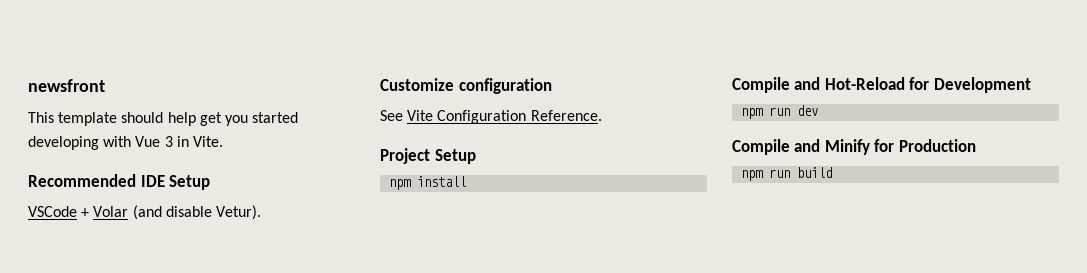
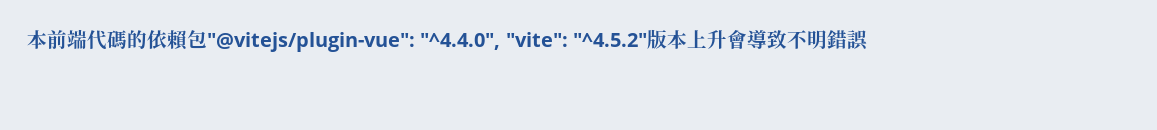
- newsfront
- This template should help get you started developing with Vue 3 in Vite.
- Recommended IDE Setup
- VSCode + Volar (and disable Vetur).
- Customize configuration
- See Vite Configuration Reference.
- Project Setup
- npm install
- Compile and Hot-Reload for Development
- npm run dev
- Compile and Minify for Production
- npm run build
+ 本前端代碼的依賴包"@vitejs/plugin-vue": "^4.4.0", "vite": "^4.5.2"版本上升會導致不明錯誤

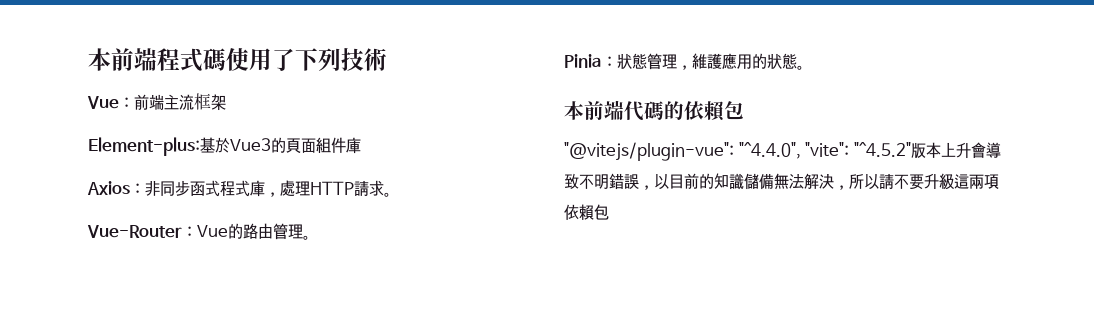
- 本前端代碼的依賴包"@vitejs/plugin-vue": "^4.4.0", "vite": "^4.5.2"版本上升會導致不明錯誤
+ 本前端程式碼使用了下列技術
+ Vue：前端主流框架
+ Element-plus:基於Vue3的頁面組件庫
+ Axios：非同步函式程式庫，處理HTTP請求。
+ Vue-Router：Vue的路由管理。
+ Pinia：狀態管理，維護應用的狀態。
+ 本前端代碼的依賴包
+ "@vitejs/plugin-vue": "^4.4.0", "vite": "^4.5.2"版本上升會導致不明錯誤，以目前的知識儲備無法解決，所以請不要升級這兩項依賴包

